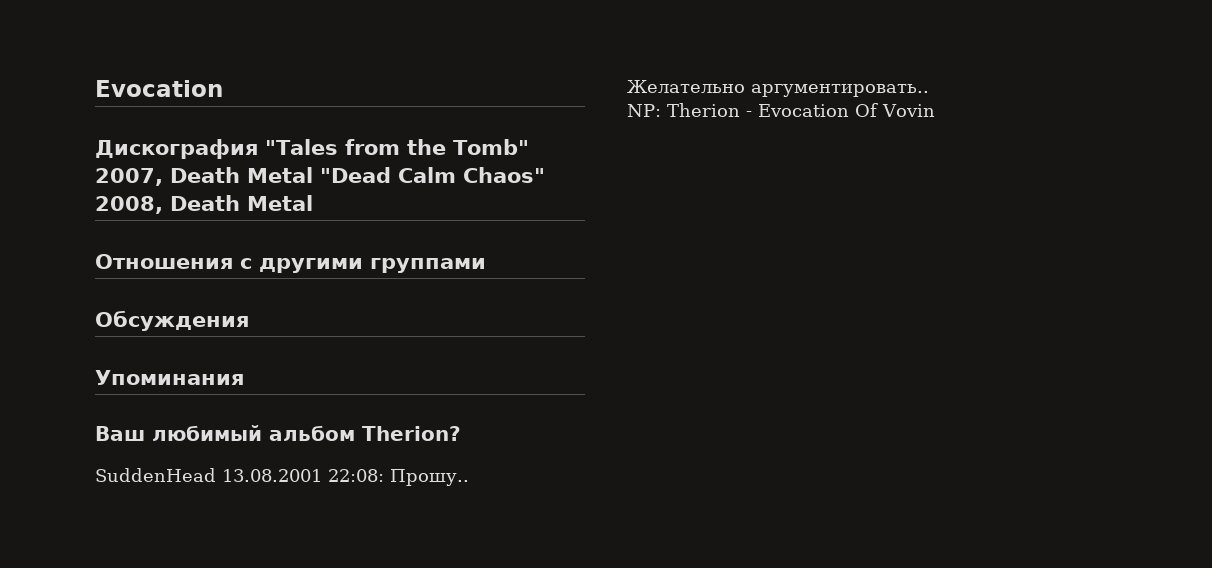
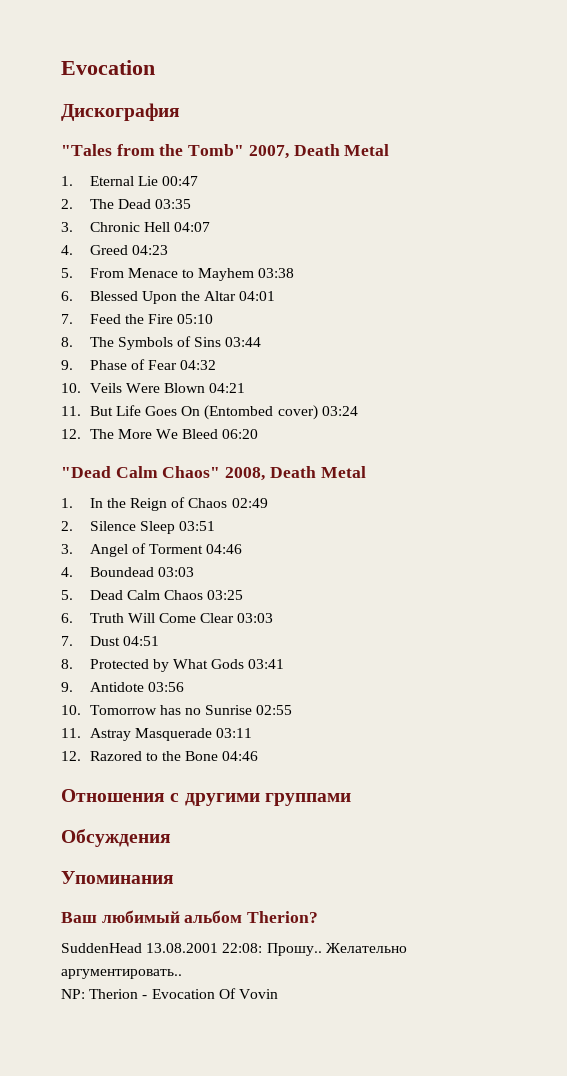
- Дискография "Tales from the Tomb" 2007, Death Metal "Dead Calm Chaos" 2008, Death Metal
+ Дискография
+ "Tales from the Tomb" 2007, Death Metal
+ 1. Eternal Lie 00:47
+ 2. The Dead 03:35
+ 3. Chronic Hell 04:07
+ 4. Greed 04:23
+ 5. From Menace to Mayhem 03:38
+ 6. Blessed Upon the Altar 04:01
+ 7. Feed the Fire 05:10
+ 8. The Symbols of Sins 03:44
+ 9. Phase of Fear 04:32
+ 10. Veils Were Blown 04:21
+ 11. But Life Goes On (Entombed cover) 03:24
+ 12. The More We Bleed 06:20
+ "Dead Calm Chaos" 2008, Death Metal
+ 1. In the Reign of Chaos 02:49
+ 2. Silence Sleep 03:51
+ 3. Angel of Torment 04:46
+ 4. Boundead 03:03
+ 5. Dead Calm Chaos 03:25
+ 6. Truth Will Come Clear 03:03
+ 7. Dust 04:51
+ 8. Protected by What Gods 03:41
+ 9. Antidote 03:56
+ 10. Tomorrow has no Sunrise 02:55
+ 11. Astray Masquerade 03:11
+ 12. Razored to the Bone 04:46

